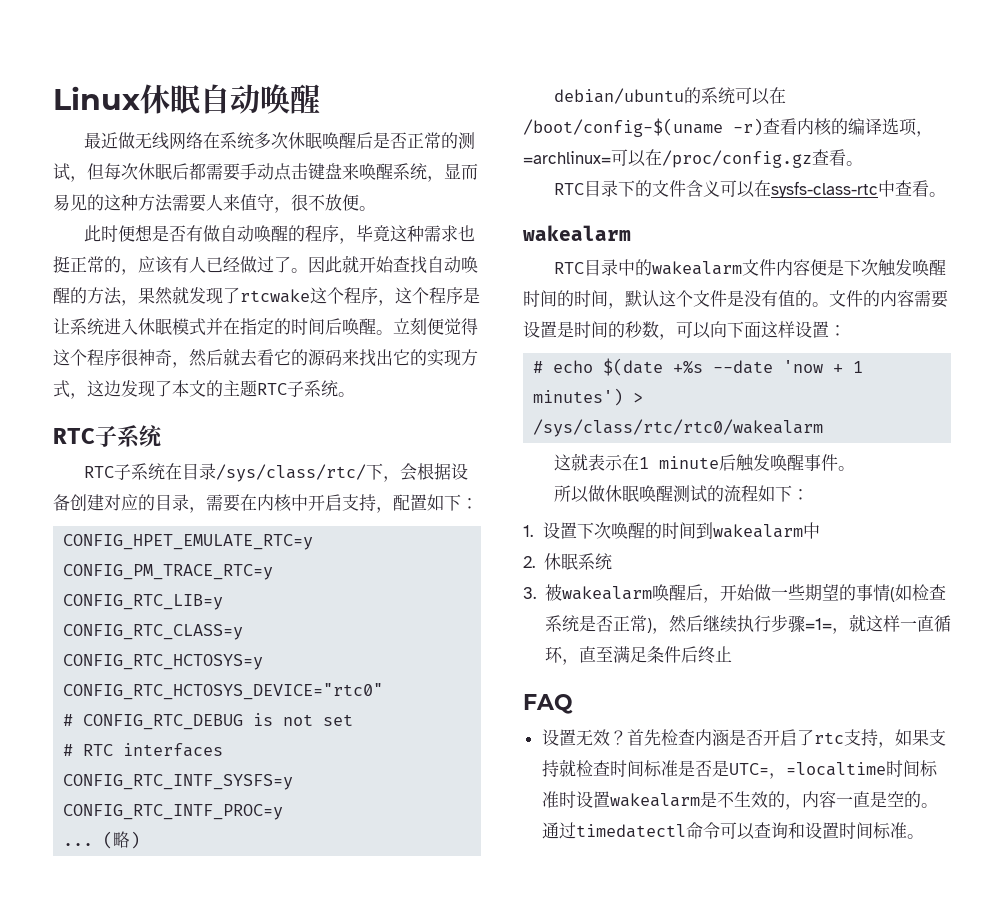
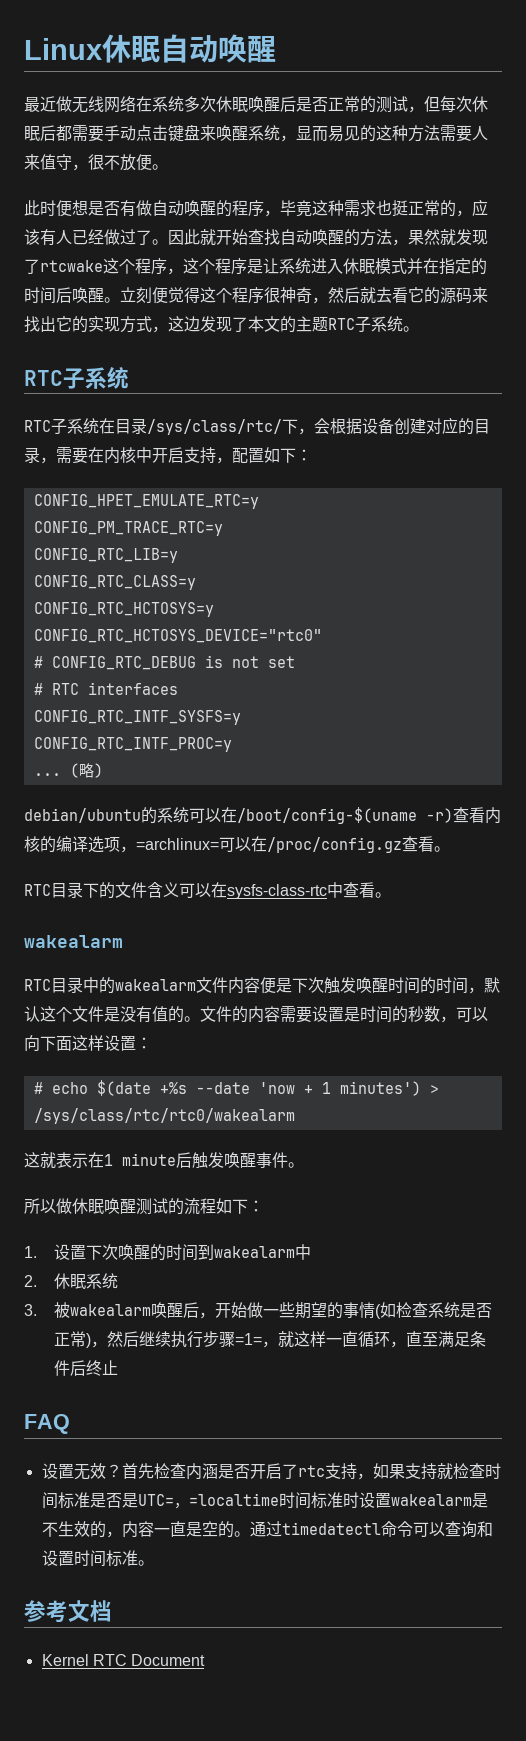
+ 参考文档
+ Kernel RTC Document

